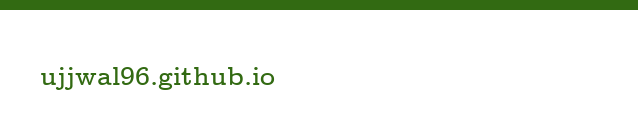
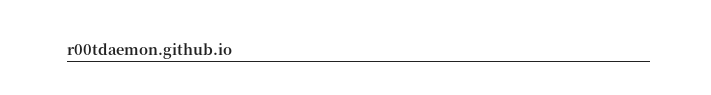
- ujjwal96.github.io
+ r00tdaemon.github.io

